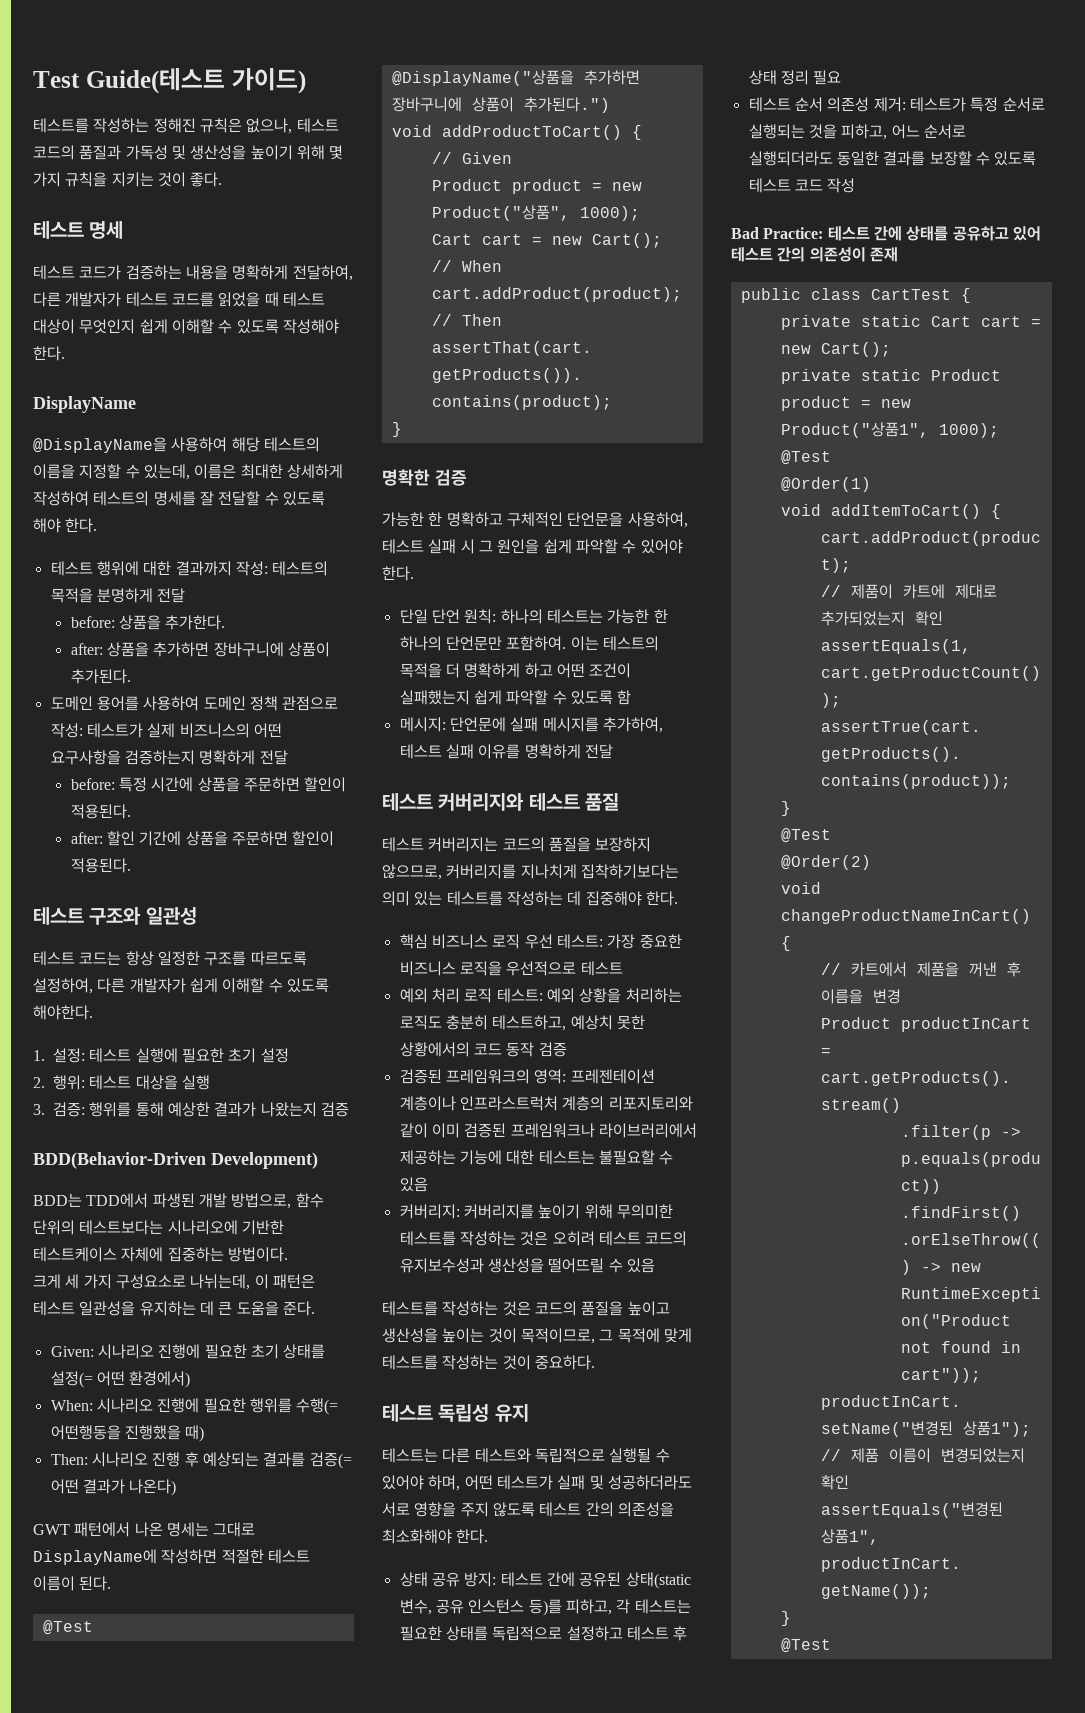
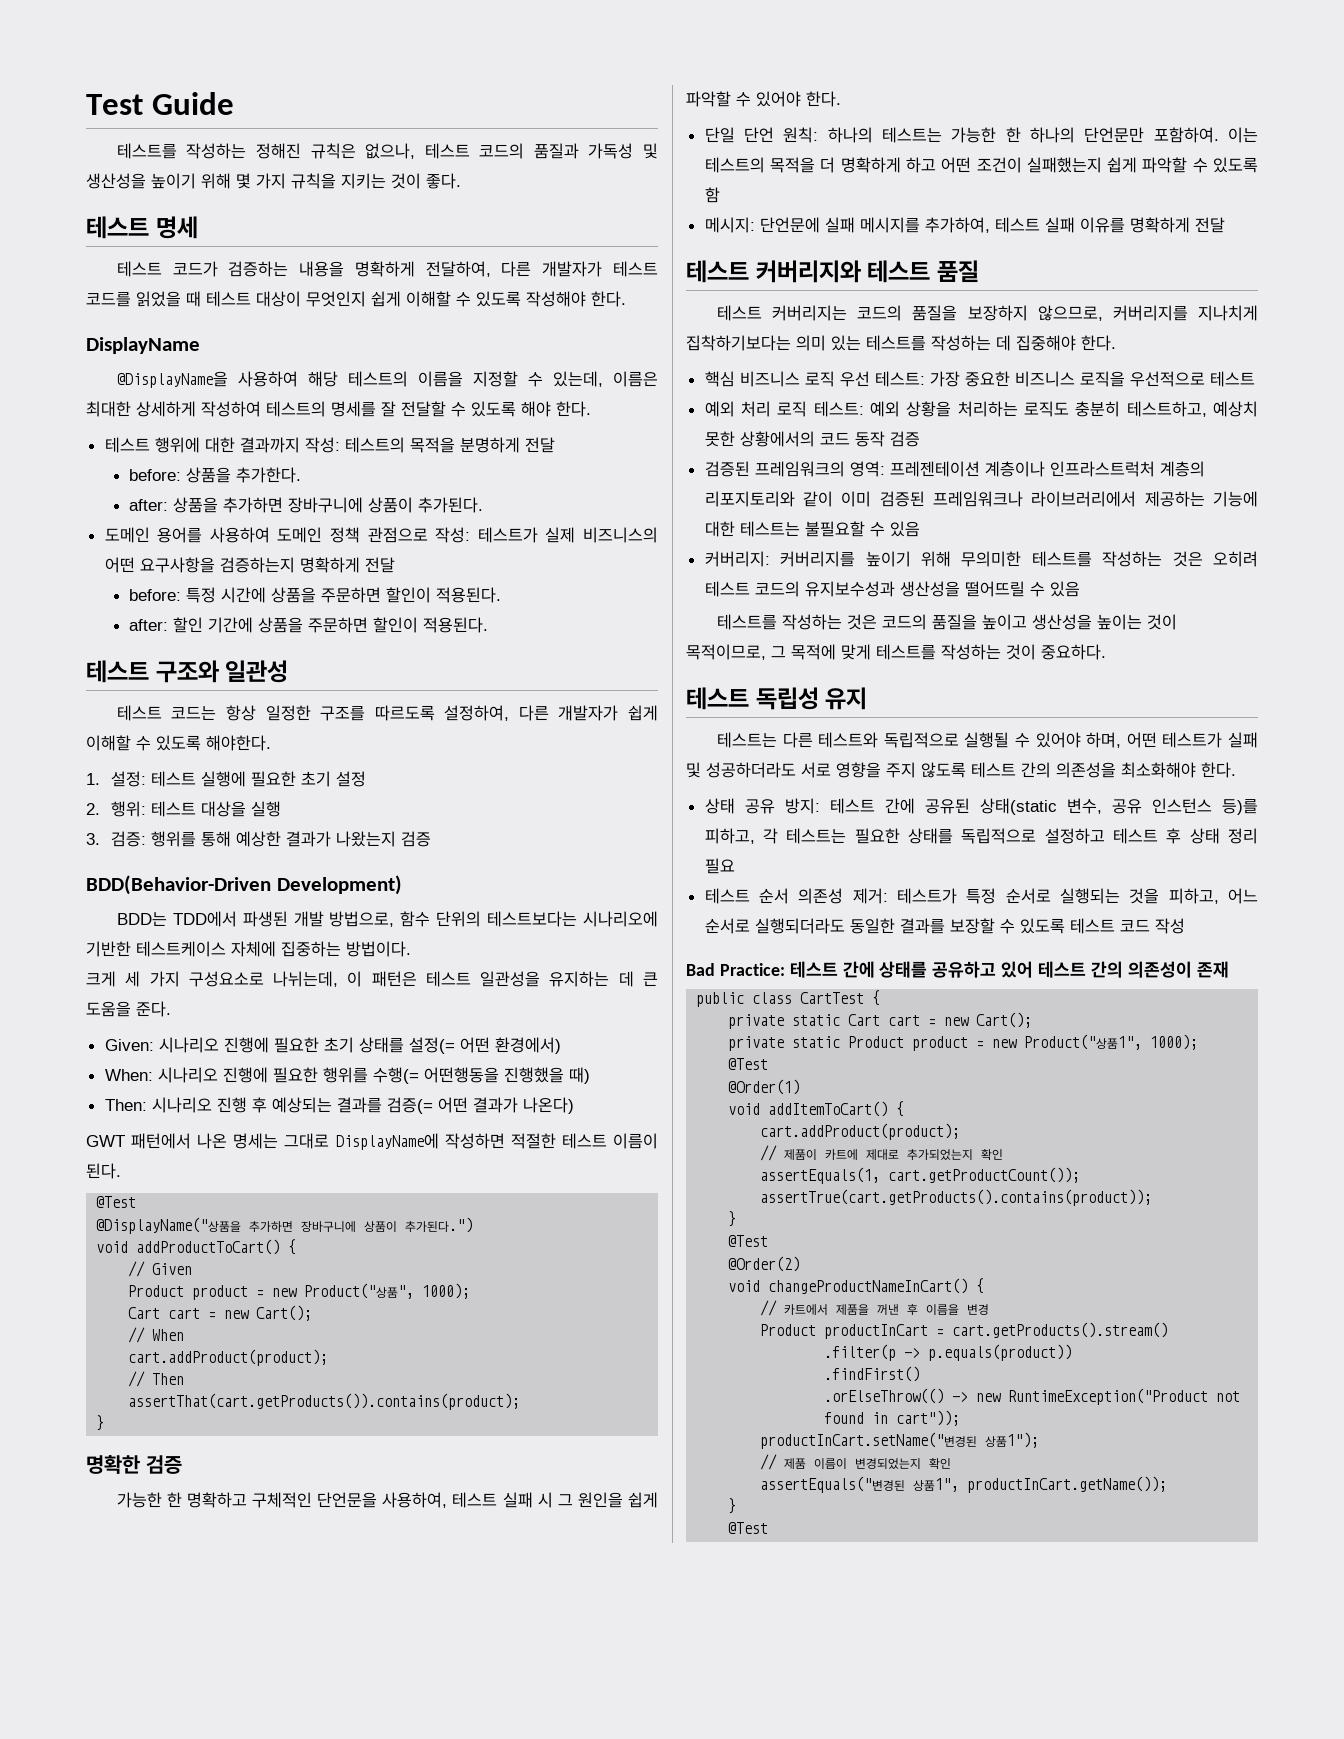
- Test Guide(테스트 가이드)
+ Test Guide

